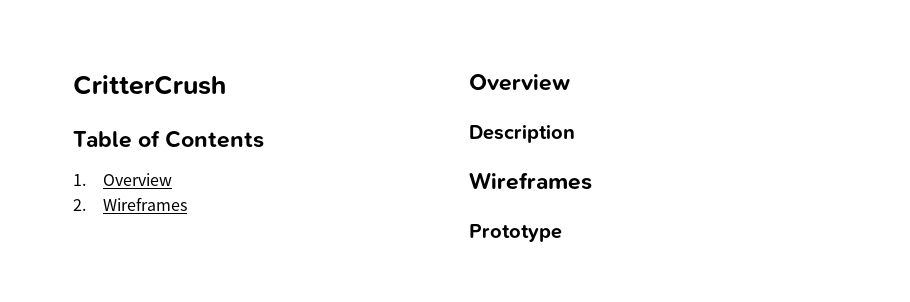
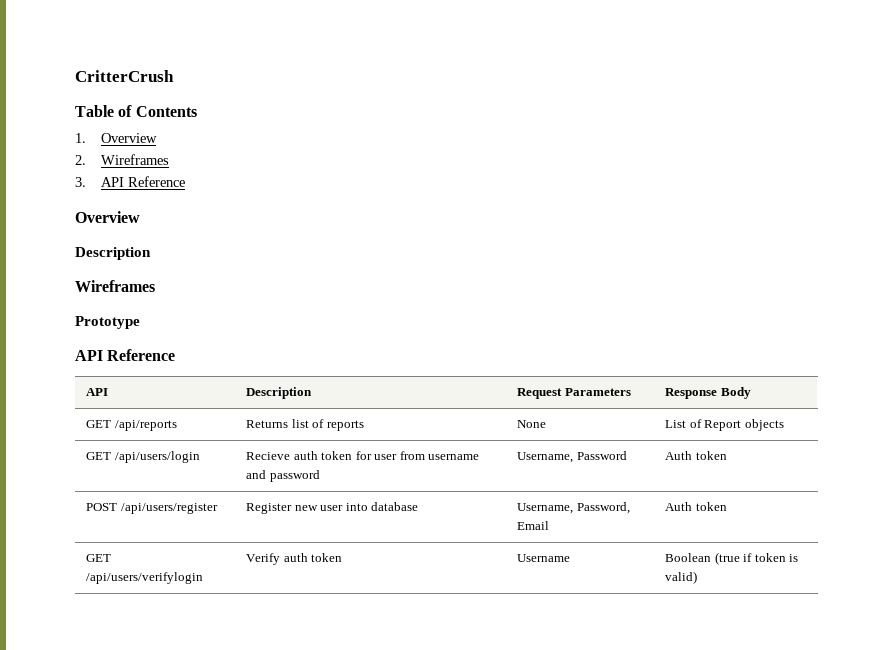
+ 3. API Reference
  Prototype
+ API Reference
+ API | Description | Request Parameters | Response Body
+ GET /api/reports | Returns list of reports | None | List of Report objects
+ GET /api/users/login | Recieve auth token for user from username and password | Username, Password | Auth token
+ POST /api/users/register | Register new user into database | Username, Password, Email | Auth token
+ GET /api/users/verifylogin | Verify auth token | Username | Boolean (true if token is valid)

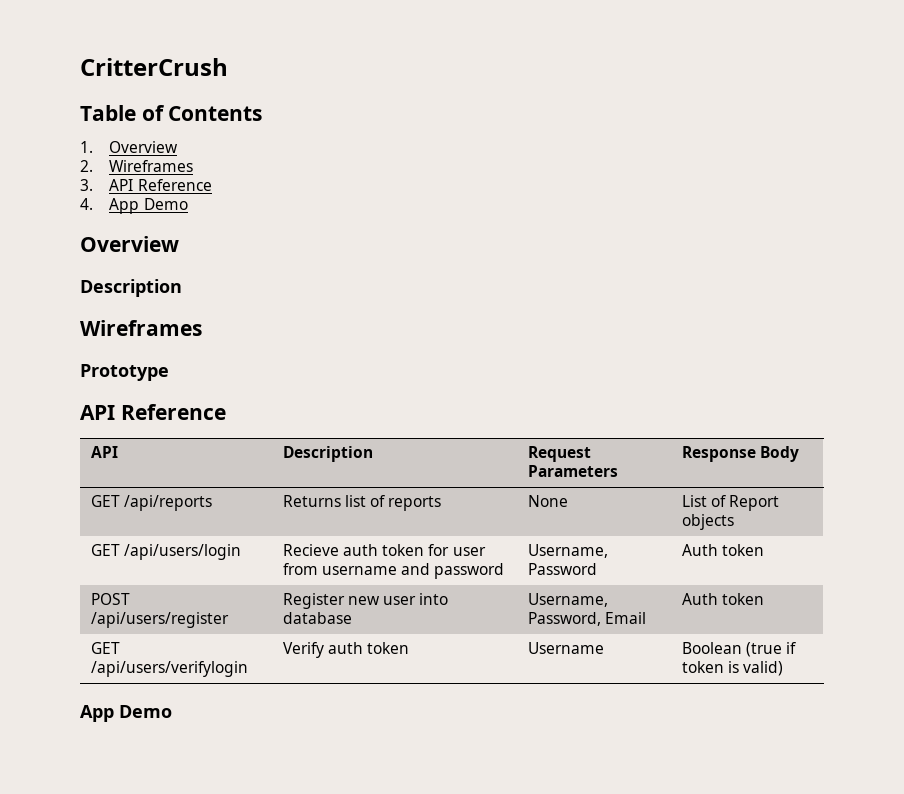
+ 4. App Demo
  GET /api/users/verifylogin | Verify auth token | Username | Boolean (true if token is valid)
+ App Demo

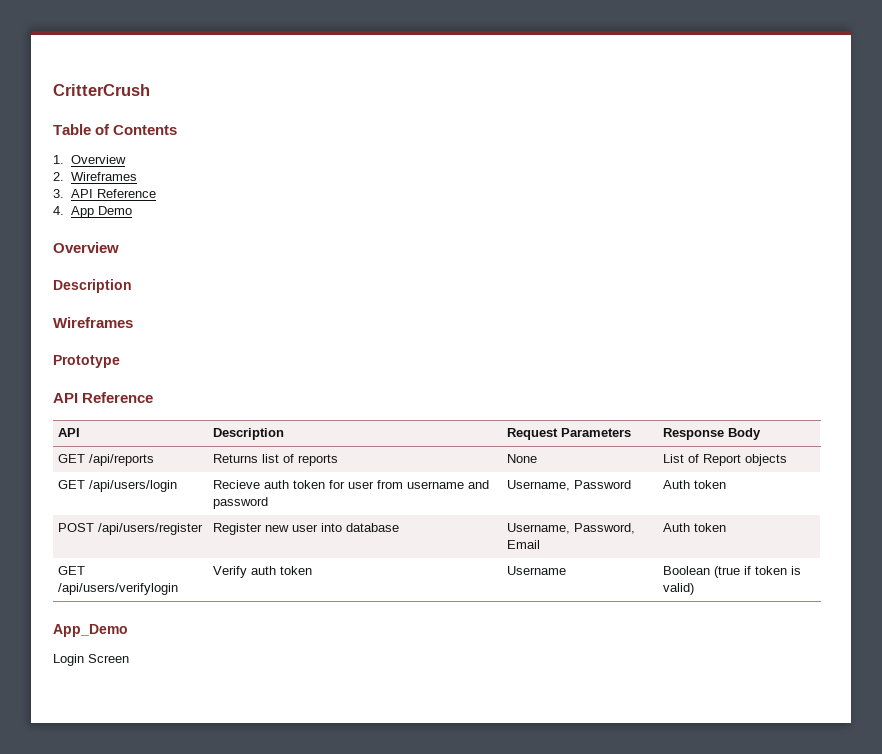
  GET /api/users/verifylogin | Verify auth token | Username | Boolean (true if token is valid)
- App Demo
+ App_Demo
+ Login Screen

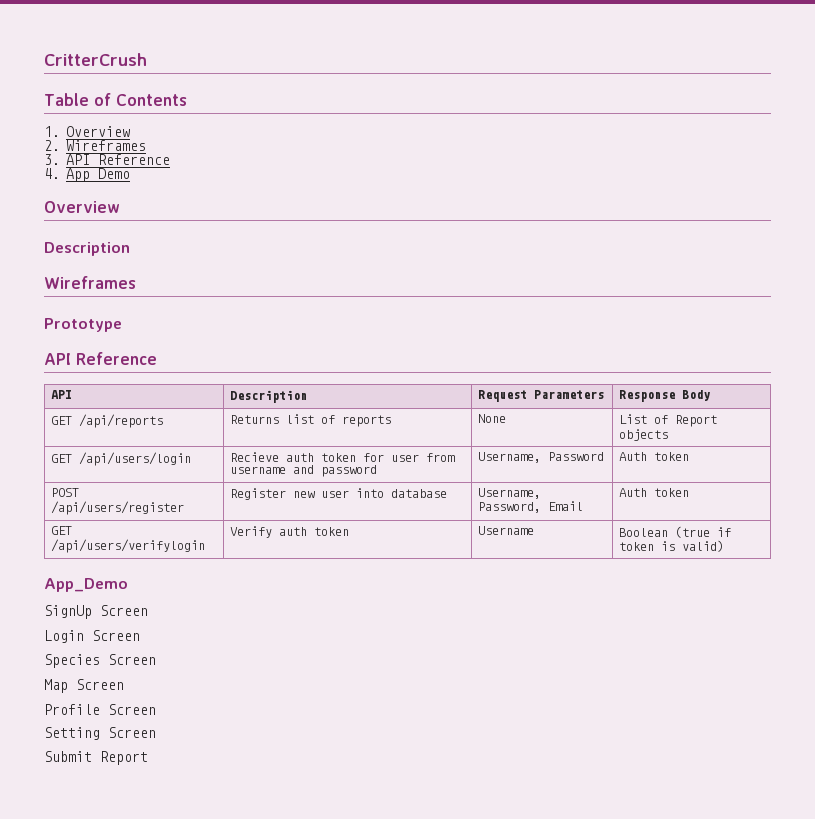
+ SignUp Screen
+ Species Screen
+ Map Screen
+ Profile Screen
+ Setting Screen
+ Submit Report

